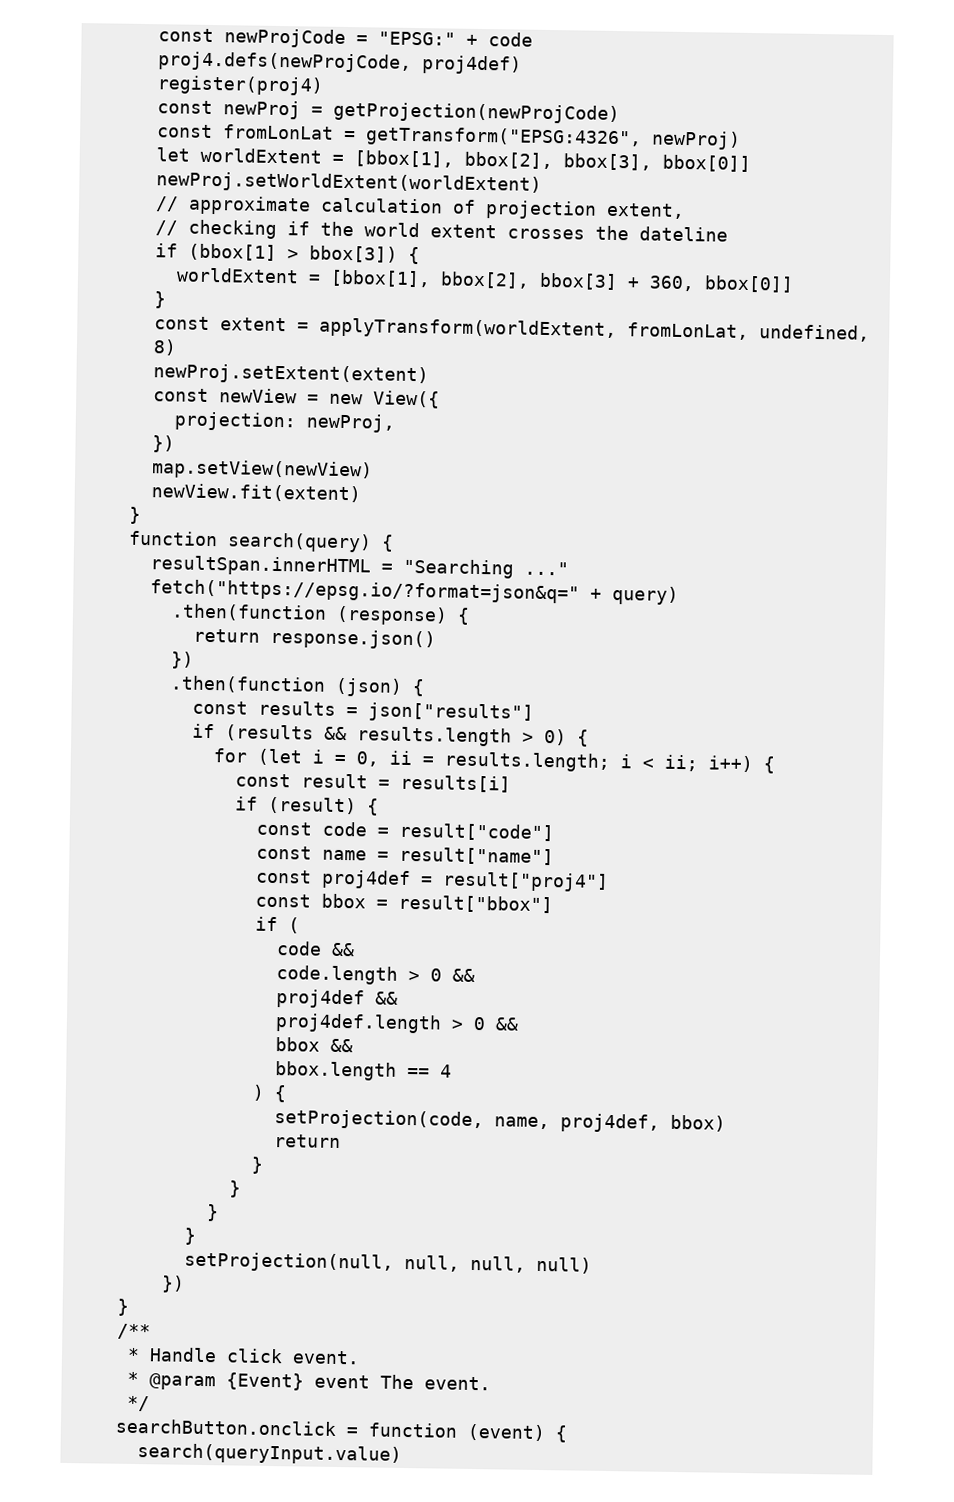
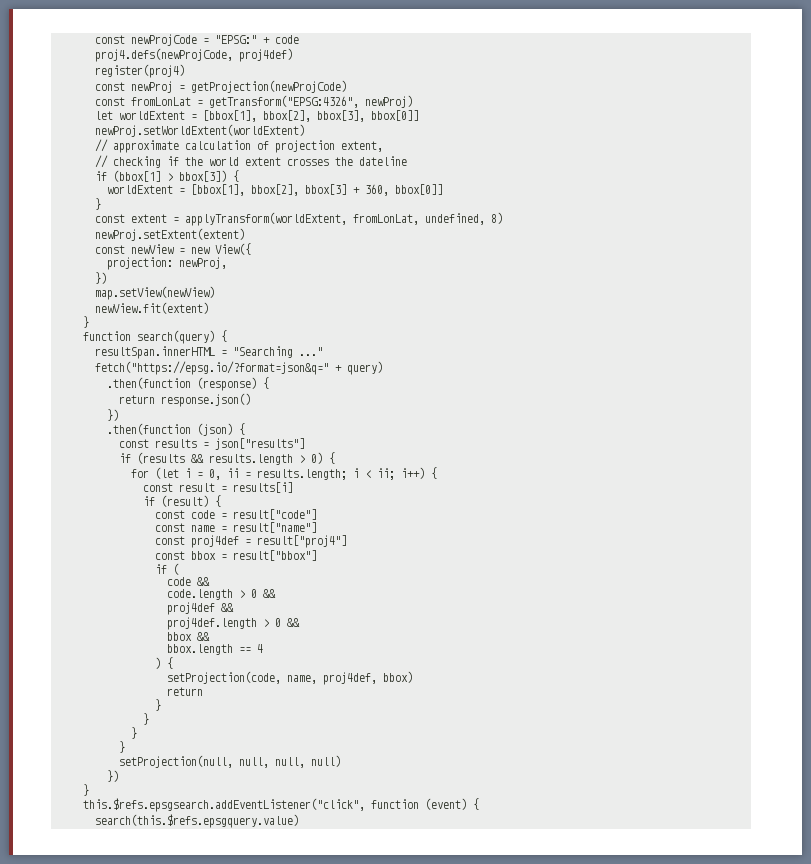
- /**
- * Handle click event.
- * @param {Event} event The event.
- */
- searchButton.onclick = function (event) {
+ this.$refs.epsgsearch.addEventListener("click", function (event) {
- search(queryInput.value)
+ search(this.$refs.epsgquery.value)

